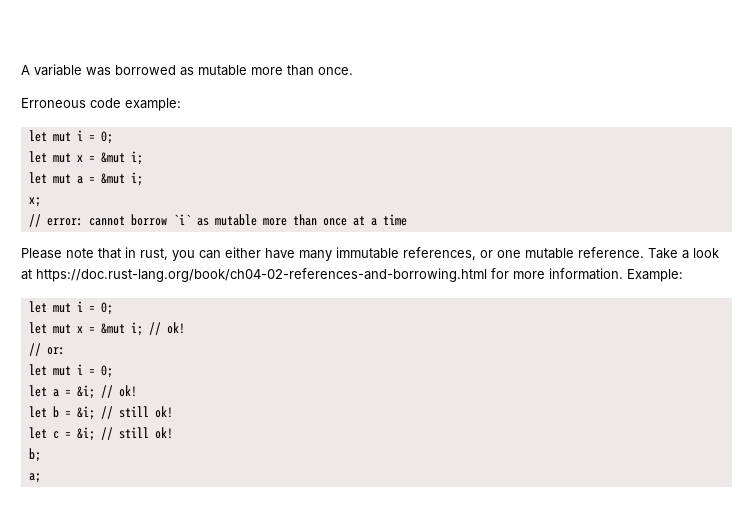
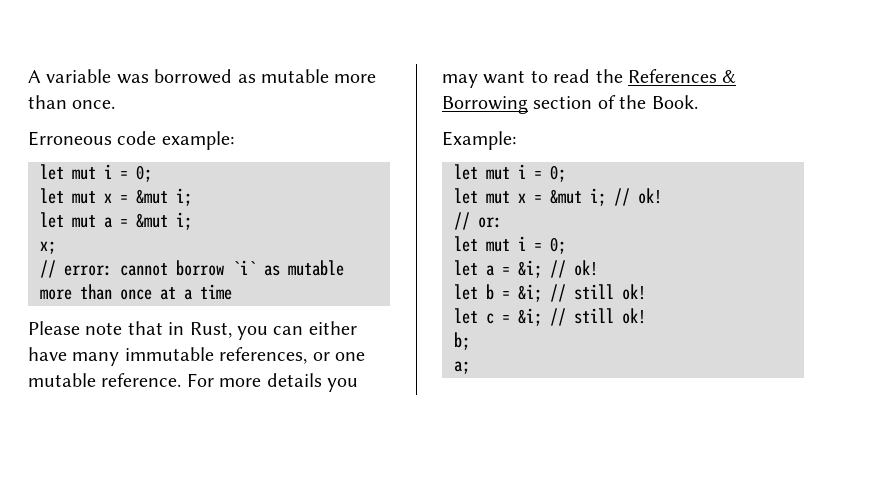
- Please note that in rust, you can either have many immutable references, or one mutable reference.
+ Please note that in Rust, you can either have many immutable references, or one mutable reference.
- Take a look at https://doc.rust-lang.org/book/ch04-02-references-and-borrowing.html for more information. Example:
+ For more details you may want to read the References & Borrowing section of the Book.
+ Example:

